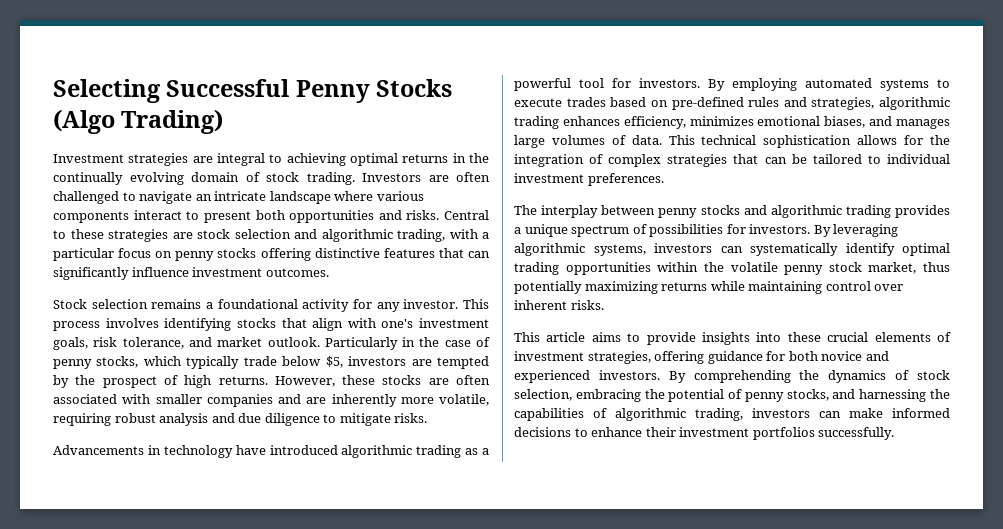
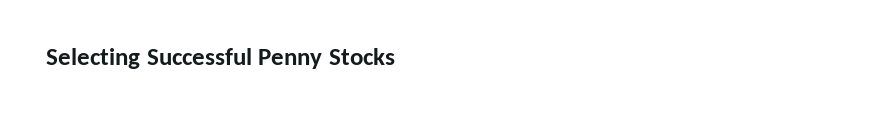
- Selecting Successful Penny Stocks (Algo Trading)
- Investment strategies are integral to achieving optimal returns in the continually evolving domain of stock trading. Investors are often challenged to navigate an intricate landscape where various components interact to present both opportunities and risks. Central to these strategies are stock selection and algorithmic trading, with a particular focus on penny stocks offering distinctive features that can significantly influence investment outcomes.
- Stock selection remains a foundational activity for any investor. This process involves identifying stocks that align with one's investment goals, risk tolerance, and market outlook. Particularly in the case of penny stocks, which typically trade below $5, investors are tempted by the prospect of high returns. However, these stocks are often associated with smaller companies and are inherently more volatile, requiring robust analysis and due diligence to mitigate risks.
- Advancements in technology have introduced algorithmic trading as a powerful tool for investors. By employing automated systems to execute trades based on pre-defined rules and strategies, algorithmic trading enhances efficiency, minimizes emotional biases, and manages large volumes of data. This technical sophistication allows for the integration of complex strategies that can be tailored to individual investment preferences.
- The interplay between penny stocks and algorithmic trading provides a unique spectrum of possibilities for investors. By leveraging algorithmic systems, investors can systematically identify optimal trading opportunities within the volatile penny stock market, thus potentially maximizing returns while maintaining control over inherent risks.
- This article aims to provide insights into these crucial elements of investment strategies, offering guidance for both novice and experienced investors. By comprehending the dynamics of stock selection, embracing the potential of penny stocks, and harnessing the capabilities of algorithmic trading, investors can make informed decisions to enhance their investment portfolios successfully.
+ Selecting Successful Penny Stocks

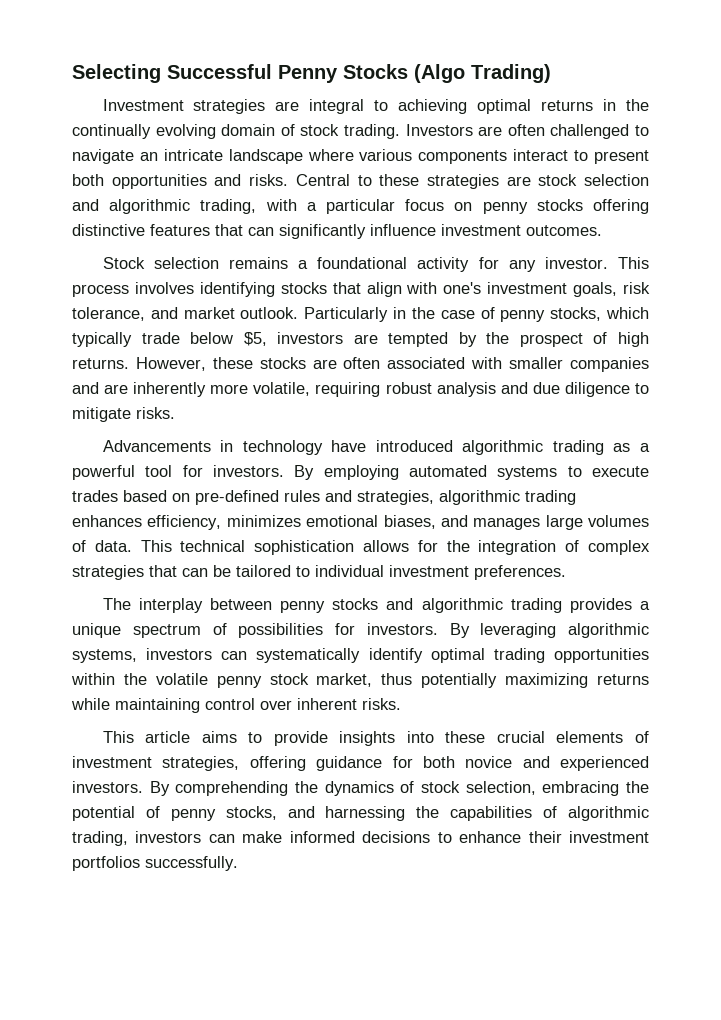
- Selecting Successful Penny Stocks
+ Selecting Successful Penny Stocks (Algo Trading)
+ Investment strategies are integral to achieving optimal returns in the continually evolving domain of stock trading. Investors are often challenged to navigate an intricate landscape where various components interact to present both opportunities and risks. Central to these strategies are stock selection and algorithmic trading, with a particular focus on penny stocks offering distinctive features that can significantly influence investment outcomes.
+ Stock selection remains a foundational activity for any investor. This process involves identifying stocks that align with one's investment goals, risk tolerance, and market outlook. Particularly in the case of penny stocks, which typically trade below $5, investors are tempted by the prospect of high returns. However, these stocks are often associated with smaller companies and are inherently more volatile, requiring robust analysis and due diligence to mitigate risks.
+ Advancements in technology have introduced algorithmic trading as a powerful tool for investors. By employing automated systems to execute trades based on pre-defined rules and strategies, algorithmic trading enhances efficiency, minimizes emotional biases, and manages large volumes of data. This technical sophistication allows for the integration of complex strategies that can be tailored to individual investment preferences.
+ The interplay between penny stocks and algorithmic trading provides a unique spectrum of possibilities for investors. By leveraging algorithmic systems, investors can systematically identify optimal trading opportunities within the volatile penny stock market, thus potentially maximizing returns while maintaining control over inherent risks.
+ This article aims to provide insights into these crucial elements of investment strategies, offering guidance for both novice and experienced investors. By comprehending the dynamics of stock selection, embracing the potential of penny stocks, and harnessing the capabilities of algorithmic trading, investors can make informed decisions to enhance their investment portfolios successfully.

